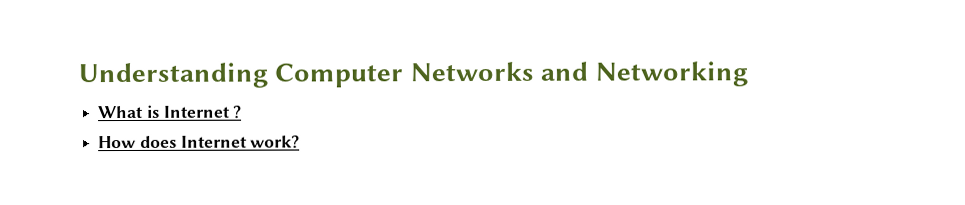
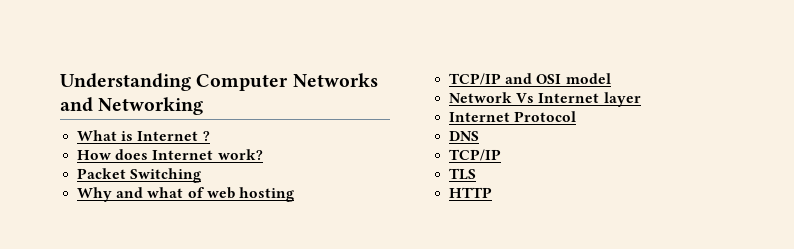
+ Packet Switching
+ Why and what of web hosting
+ TCP/IP and OSI model
+ Network Vs Internet layer
+ Internet Protocol
+ DNS
+ TCP/IP
+ TLS
+ HTTP

